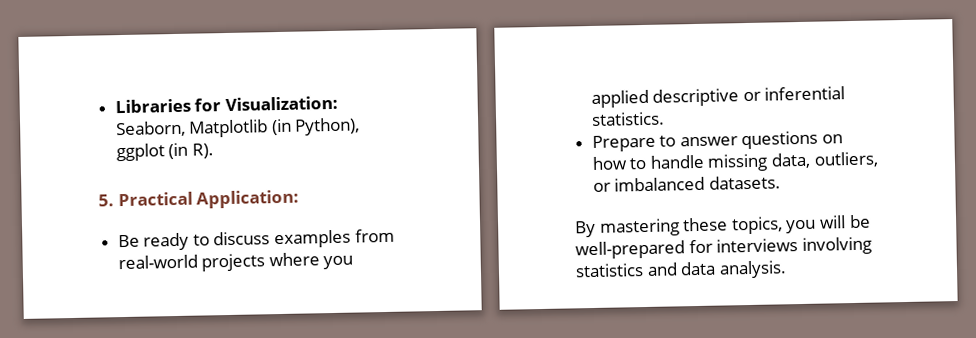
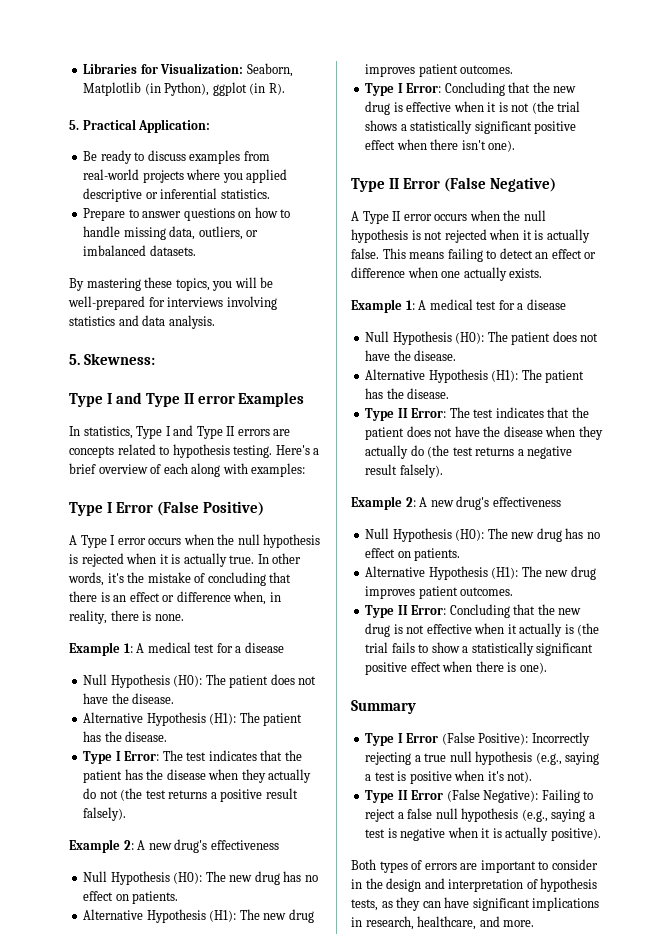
+ 5. Skewness:
+ Type I and Type II error Examples
+ In statistics, Type I and Type II errors are concepts related to hypothesis testing. Here's a brief overview of each along with examples:
+ Type I Error (False Positive)
+ A Type I error occurs when the null hypothesis is rejected when it is actually true. In other words, it's the mistake of concluding that there is an effect or difference when, in reality, there is none.
+ Example 1: A medical test for a disease
+ Null Hypothesis (H0): The patient does not have the disease.
+ Alternative Hypothesis (H1): The patient has the disease.
+ Type I Error: The test indicates that the patient has the disease when they actually do not (the test returns a positive result falsely).
+ Example 2: A new drug's effectiveness
+ Null Hypothesis (H0): The new drug has no effect on patients.
+ Alternative Hypothesis (H1): The new drug improves patient outcomes.
+ Type I Error: Concluding that the new drug is effective when it is not (the trial shows a statistically significant positive effect when there isn't one).
+ Type II Error (False Negative)
+ A Type II error occurs when the null hypothesis is not rejected when it is actually false. This means failing to detect an effect or difference when one actually exists.
+ Example 1: A medical test for a disease
+ Null Hypothesis (H0): The patient does not have the disease.
+ Alternative Hypothesis (H1): The patient has the disease.
+ Type II Error: The test indicates that the patient does not have the disease when they actually do (the test returns a negative result falsely).
+ Example 2: A new drug's effectiveness
+ Null Hypothesis (H0): The new drug has no effect on patients.
+ Alternative Hypothesis (H1): The new drug improves patient outcomes.
+ Type II Error: Concluding that the new drug is not effective when it actually is (the trial fails to show a statistically significant positive effect when there is one).
+ Summary
+ Type I Error (False Positive): Incorrectly rejecting a true null hypothesis (e.g., saying a test is positive when it's not).
+ Type II Error (False Negative): Failing to reject a false null hypothesis (e.g., saying a test is negative when it is actually positive).
+ Both types of errors are important to consider in the design and interpretation of hypothesis tests, as they can have significant implications in research, healthcare, and more.

